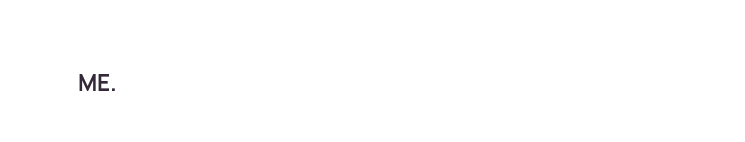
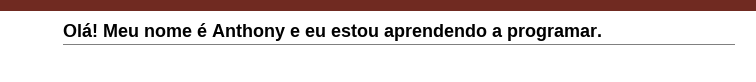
- ME.
+ Olá! Meu nome é Anthony e eu estou aprendendo a programar.

